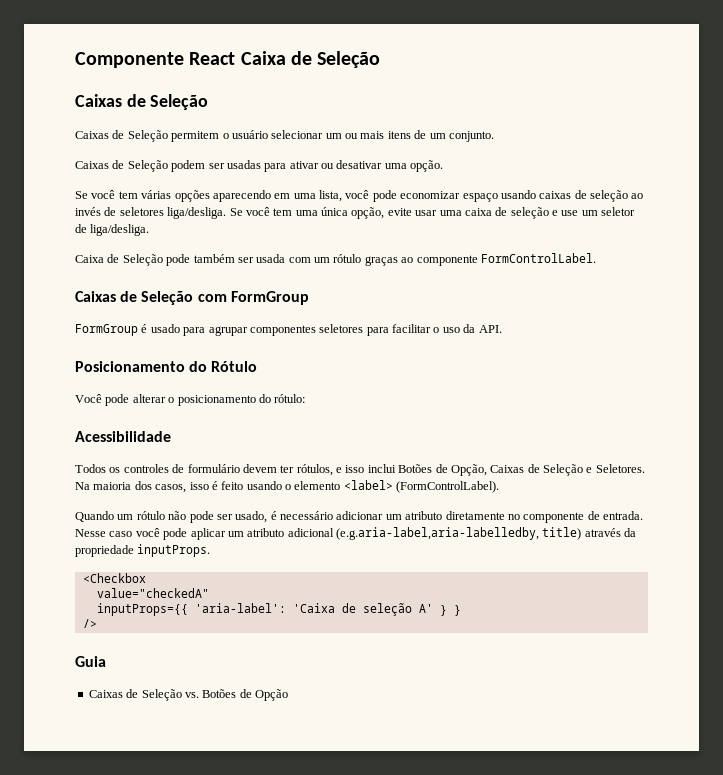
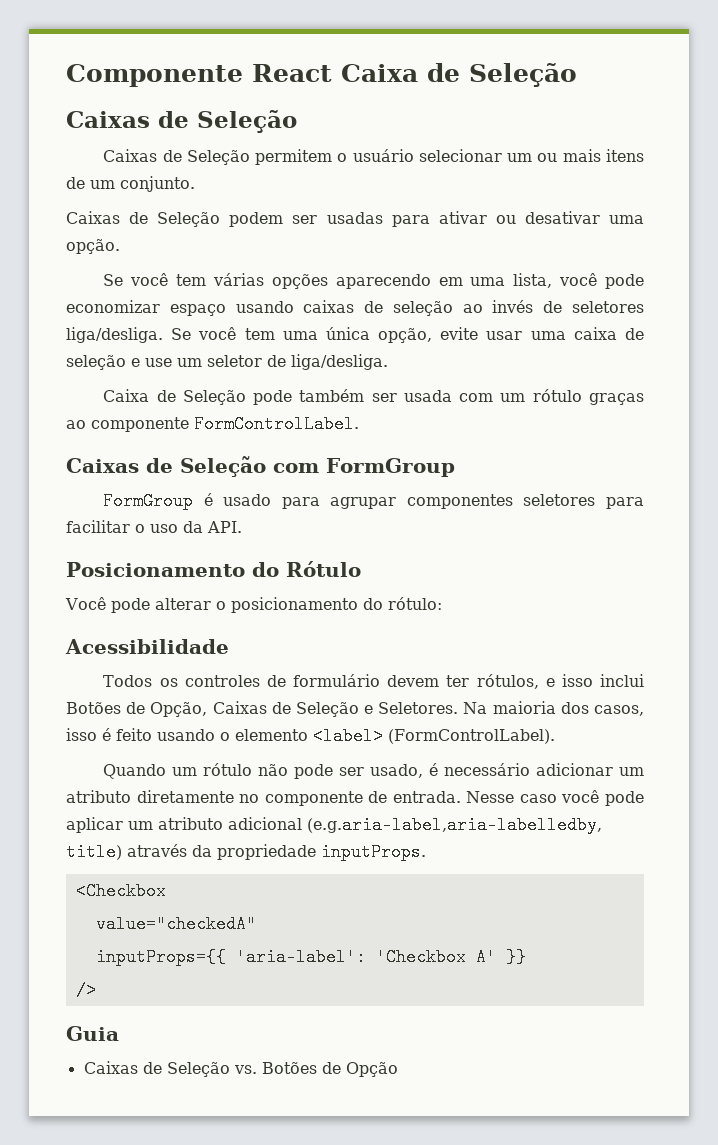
- inputProps={{ 'aria-label': 'Caixa de seleção A' } }
+ inputProps={{ 'aria-label': 'Checkbox A' }}

